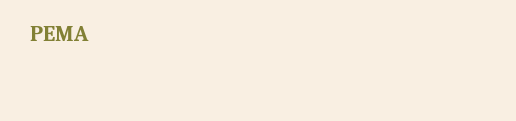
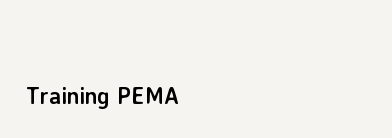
- PEMA
+ Training PEMA

